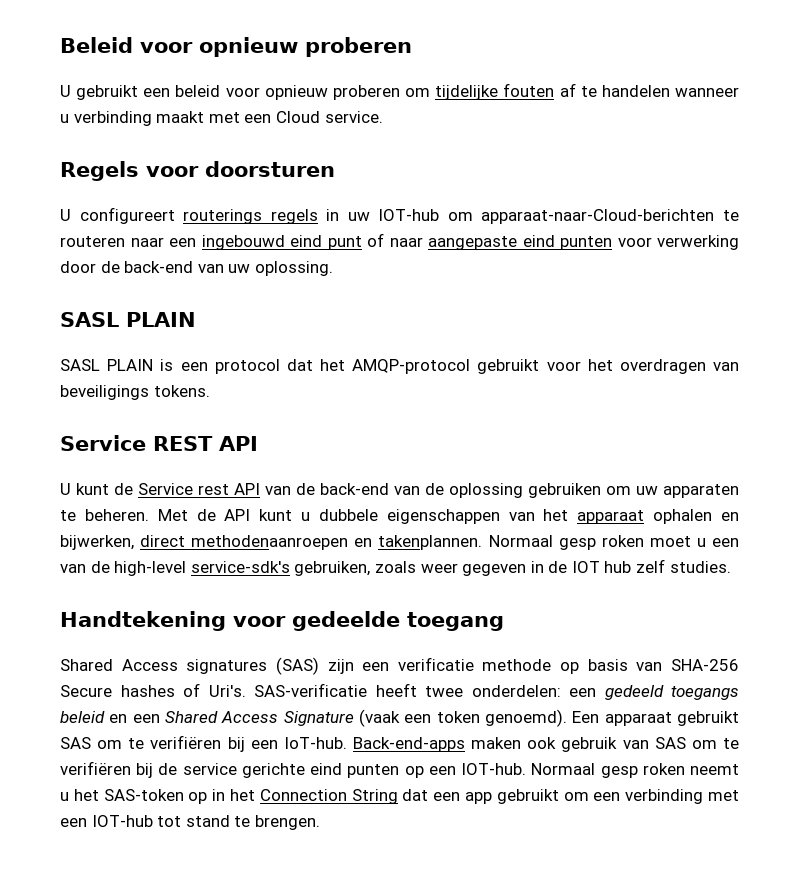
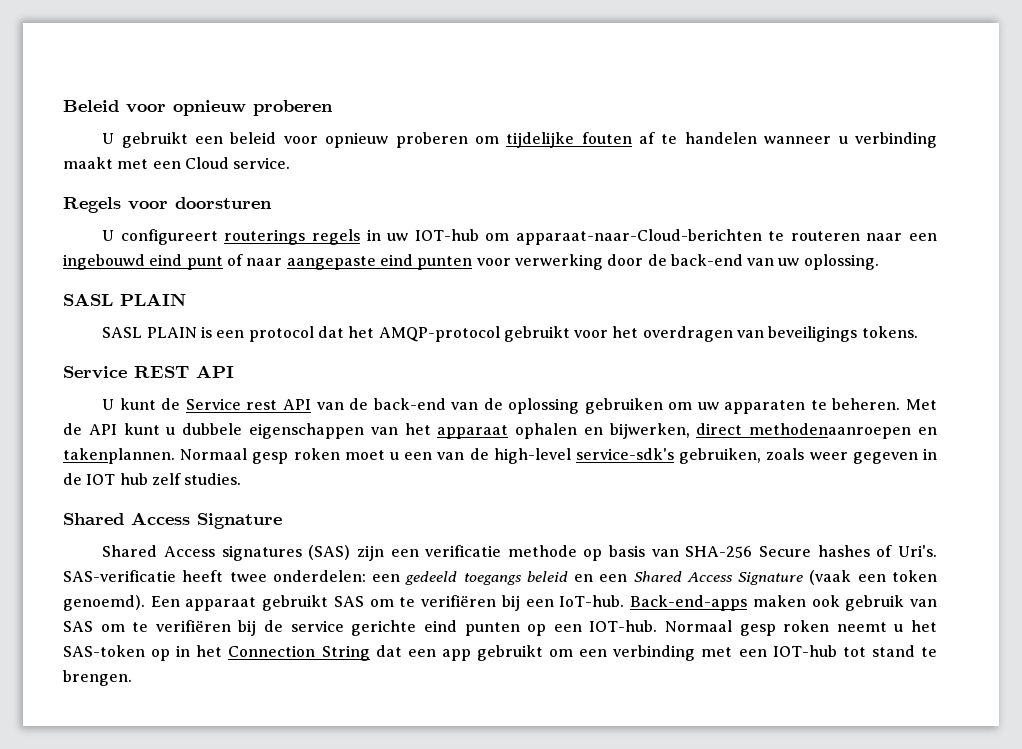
  Normaal gesp roken moet u een van de high-level service-sdk's gebruiken, zoals weer gegeven in de IOT hub zelf studies.
- Handtekening voor gedeelde toegang
+ Shared Access Signature

